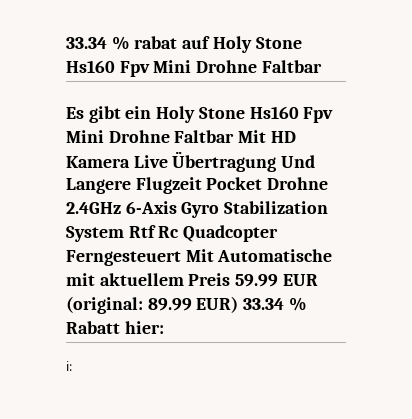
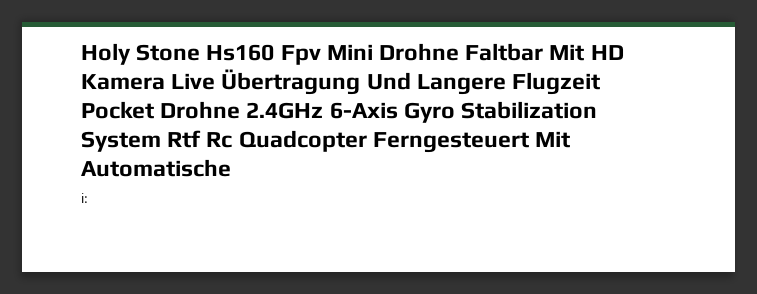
- 33.34 % rabat auf Holy Stone Hs160 Fpv Mini Drohne Faltbar
- Es gibt ein Holy Stone Hs160 Fpv Mini Drohne Faltbar Mit HD Kamera Live Übertragung Und Langere Flugzeit Pocket Drohne 2.4GHz 6-Axis Gyro Stabilization System Rtf Rc Quadcopter Ferngesteuert Mit Automatische mit aktuellem Preis 59.99 EUR (original: 89.99 EUR) 33.34 % Rabatt hier:
+ Holy Stone Hs160 Fpv Mini Drohne Faltbar Mit HD Kamera Live Übertragung Und Langere Flugzeit Pocket Drohne 2.4GHz 6-Axis Gyro Stabilization System Rtf Rc Quadcopter Ferngesteuert Mit Automatische

